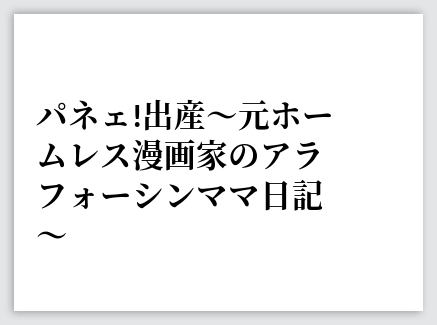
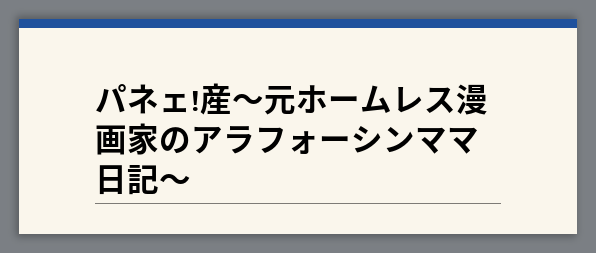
- 出産〜元ホームレス漫画家のアラフォーシンママ日記〜
+ 産〜元ホームレス漫画家のアラフォーシンママ日記〜

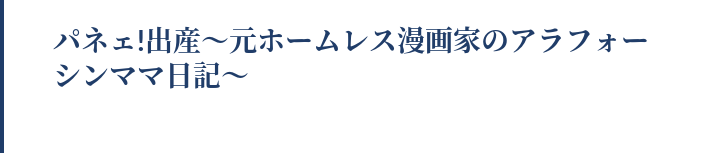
- 産〜元ホームレス漫画家のアラフォーシンママ日記〜
+ 出産〜元ホームレス漫画家のアラフォーシンママ日記〜

